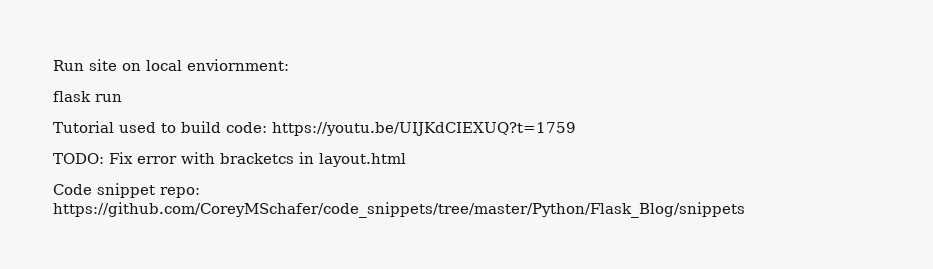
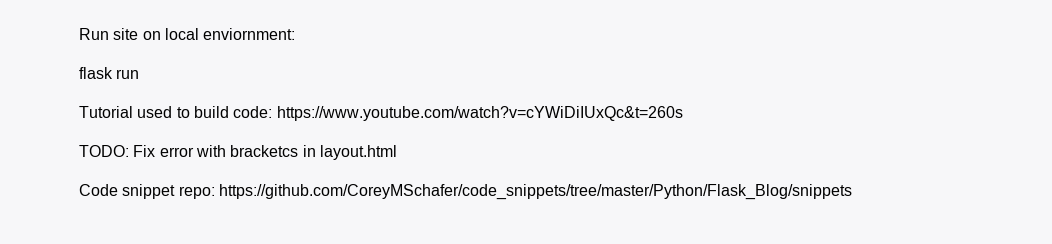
- Tutorial used to build code: https://youtu.be/UIJKdCIEXUQ?t=1759
+ Tutorial used to build code: https://www.youtube.com/watch?v=cYWiDiIUxQc&t=260s

